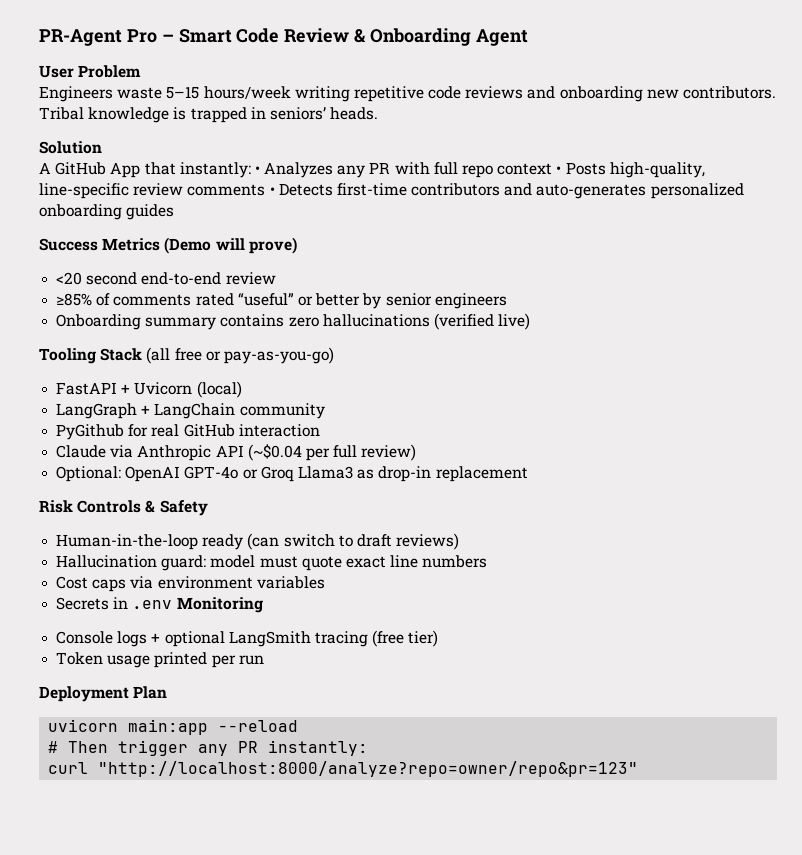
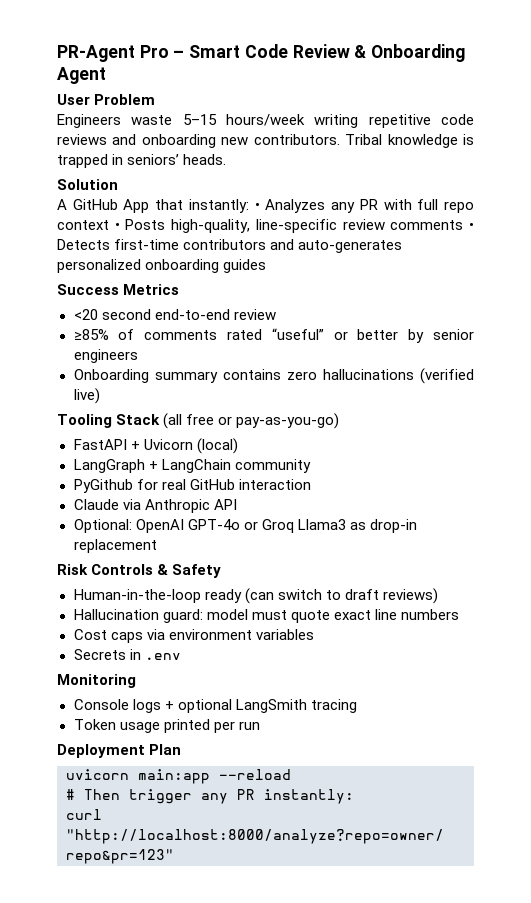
- Success Metrics (Demo will prove)
+ Success Metrics
- Claude via Anthropic API (~$0.04 per full review)
+ Claude via Anthropic API
- Secrets in .env Monitoring
+ Secrets in .env
+ Monitoring
- Console logs + optional LangSmith tracing (free tier)
+ Console logs + optional LangSmith tracing

